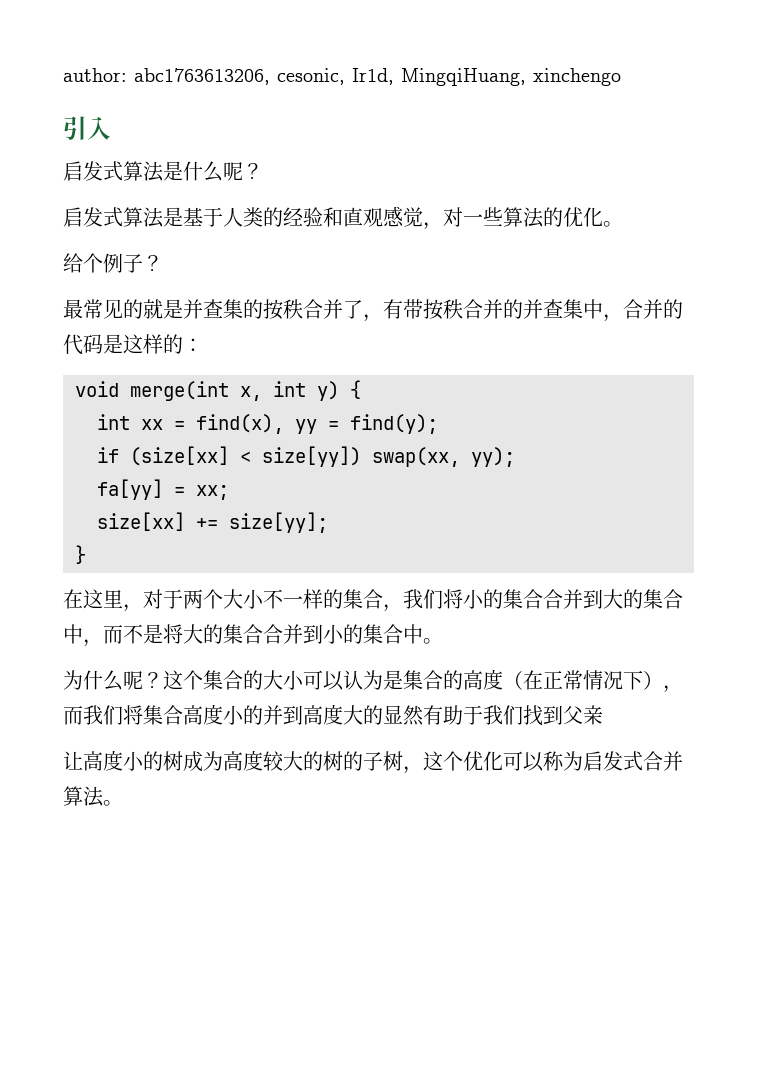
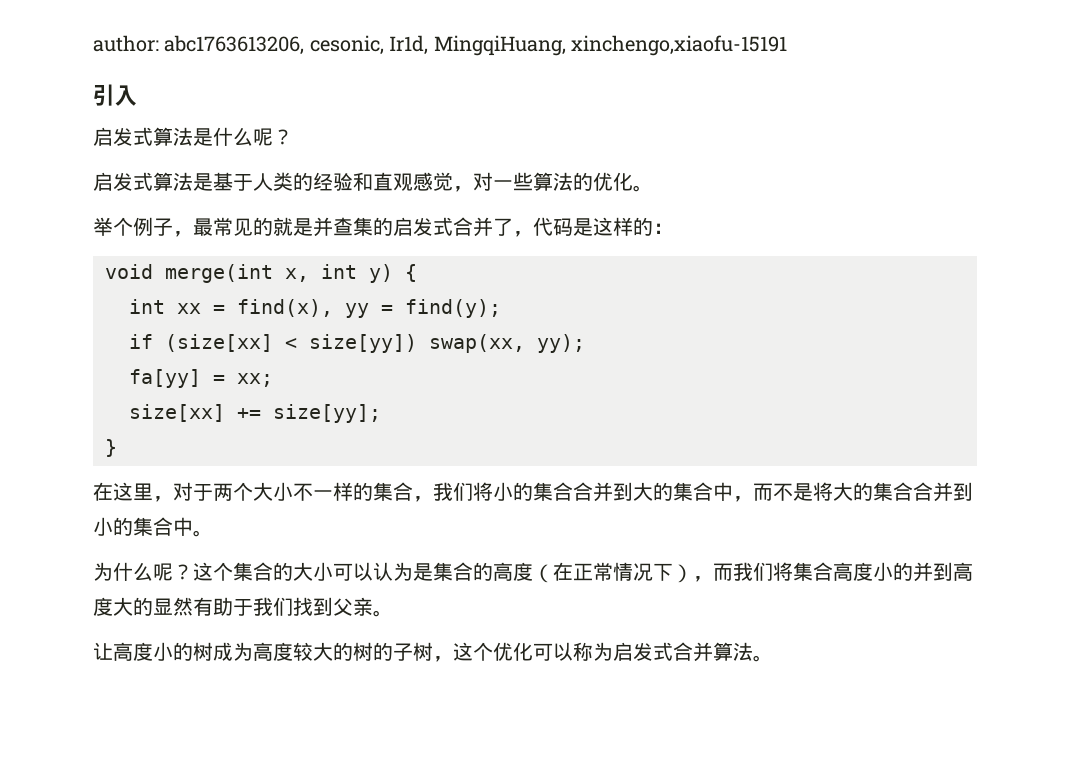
- author: abc1763613206, cesonic, Ir1d, MingqiHuang, xinchengo
+ author: abc1763613206, cesonic, Ir1d, MingqiHuang, xinchengo,xiaofu-15191
- 给个例子？
- 最常见的就是并查集的按秩合并了，有带按秩合并的并查集中，合并的代码是这样的：
+ 举个例子，最常见的就是并查集的启发式合并了，代码是这样的：
- 这个集合的大小可以认为是集合的高度（在正常情况下），而我们将集合高度小的并到高度大的显然有助于我们找到父亲
+ 这个集合的大小可以认为是集合的高度（在正常情况下），而我们将集合高度小的并到高度大的显然有助于我们找到父亲。

